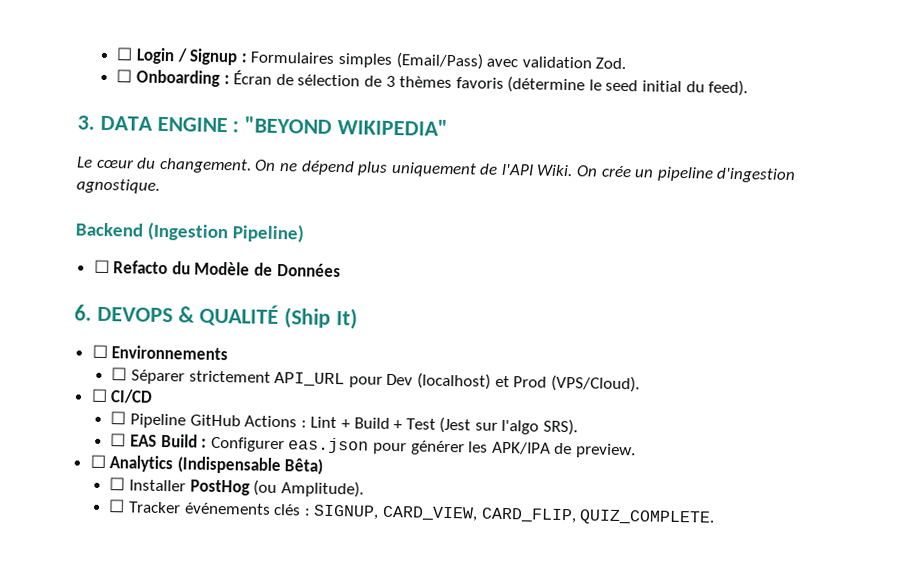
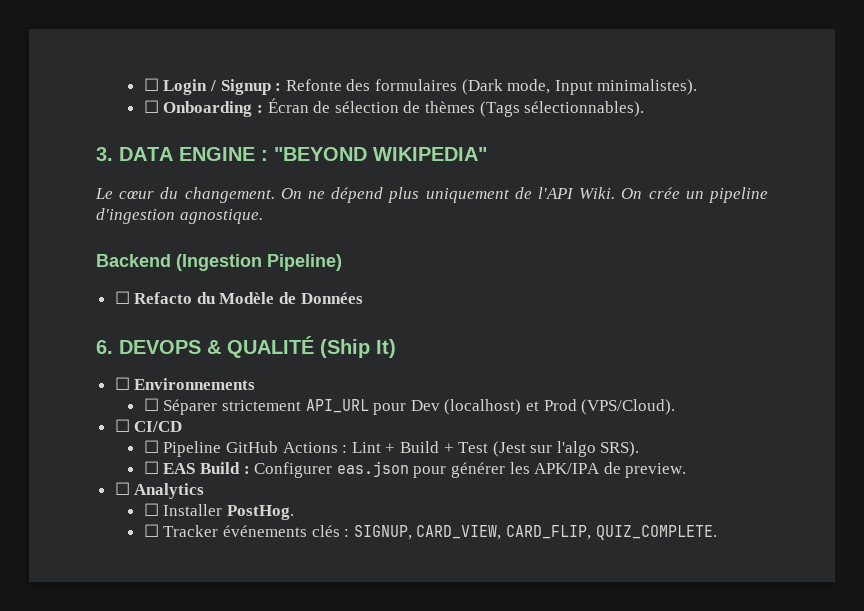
- ☐ Login / Signup : Formulaires simples (Email/Pass) avec validation Zod.
+ ☐ Login / Signup : Refonte des formulaires (Dark mode, Input minimalistes).
- ☐ Onboarding : Écran de sélection de 3 thèmes favoris (détermine le seed initial du feed).
+ ☐ Onboarding : Écran de sélection de thèmes (Tags sélectionnables).
- ☐ Analytics (Indispensable Bêta)
+ ☐ Analytics
- ☐ Installer PostHog (ou Amplitude).
+ ☐ Installer PostHog.

